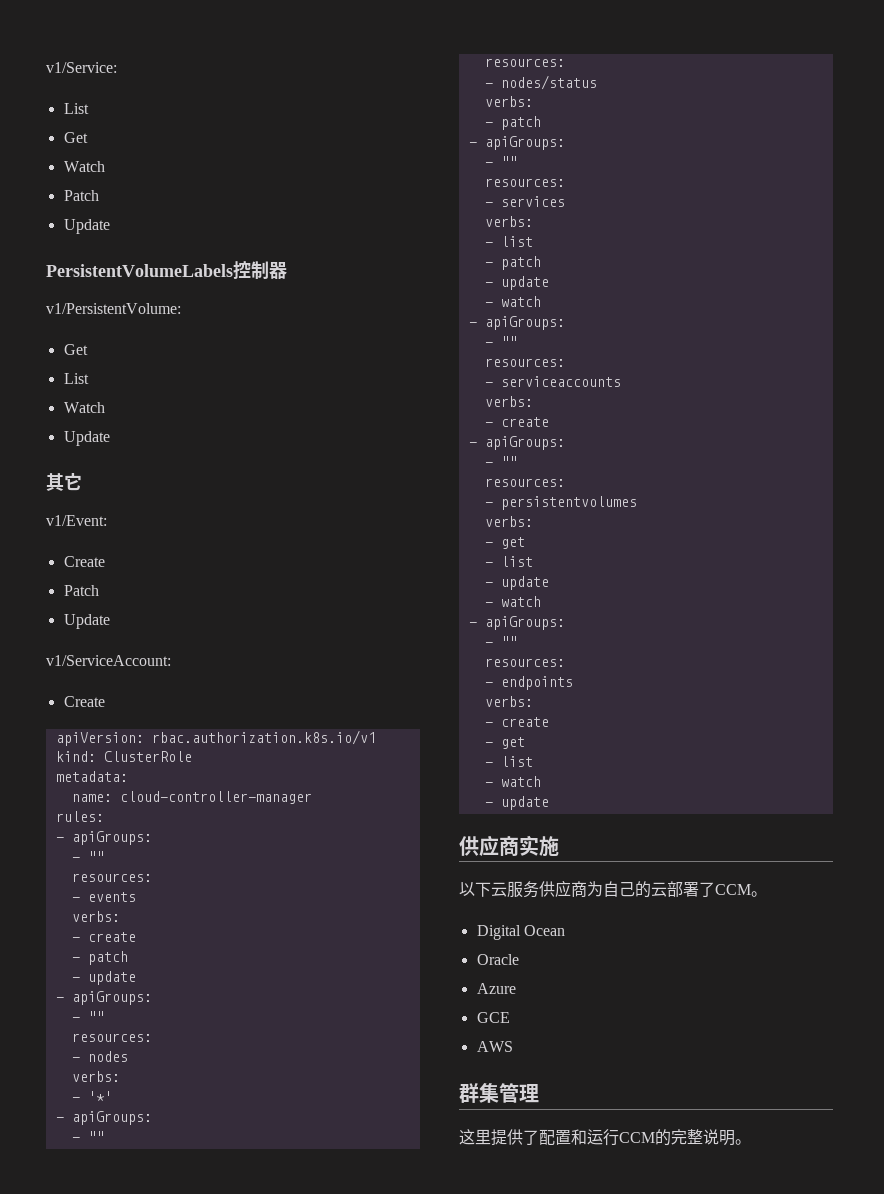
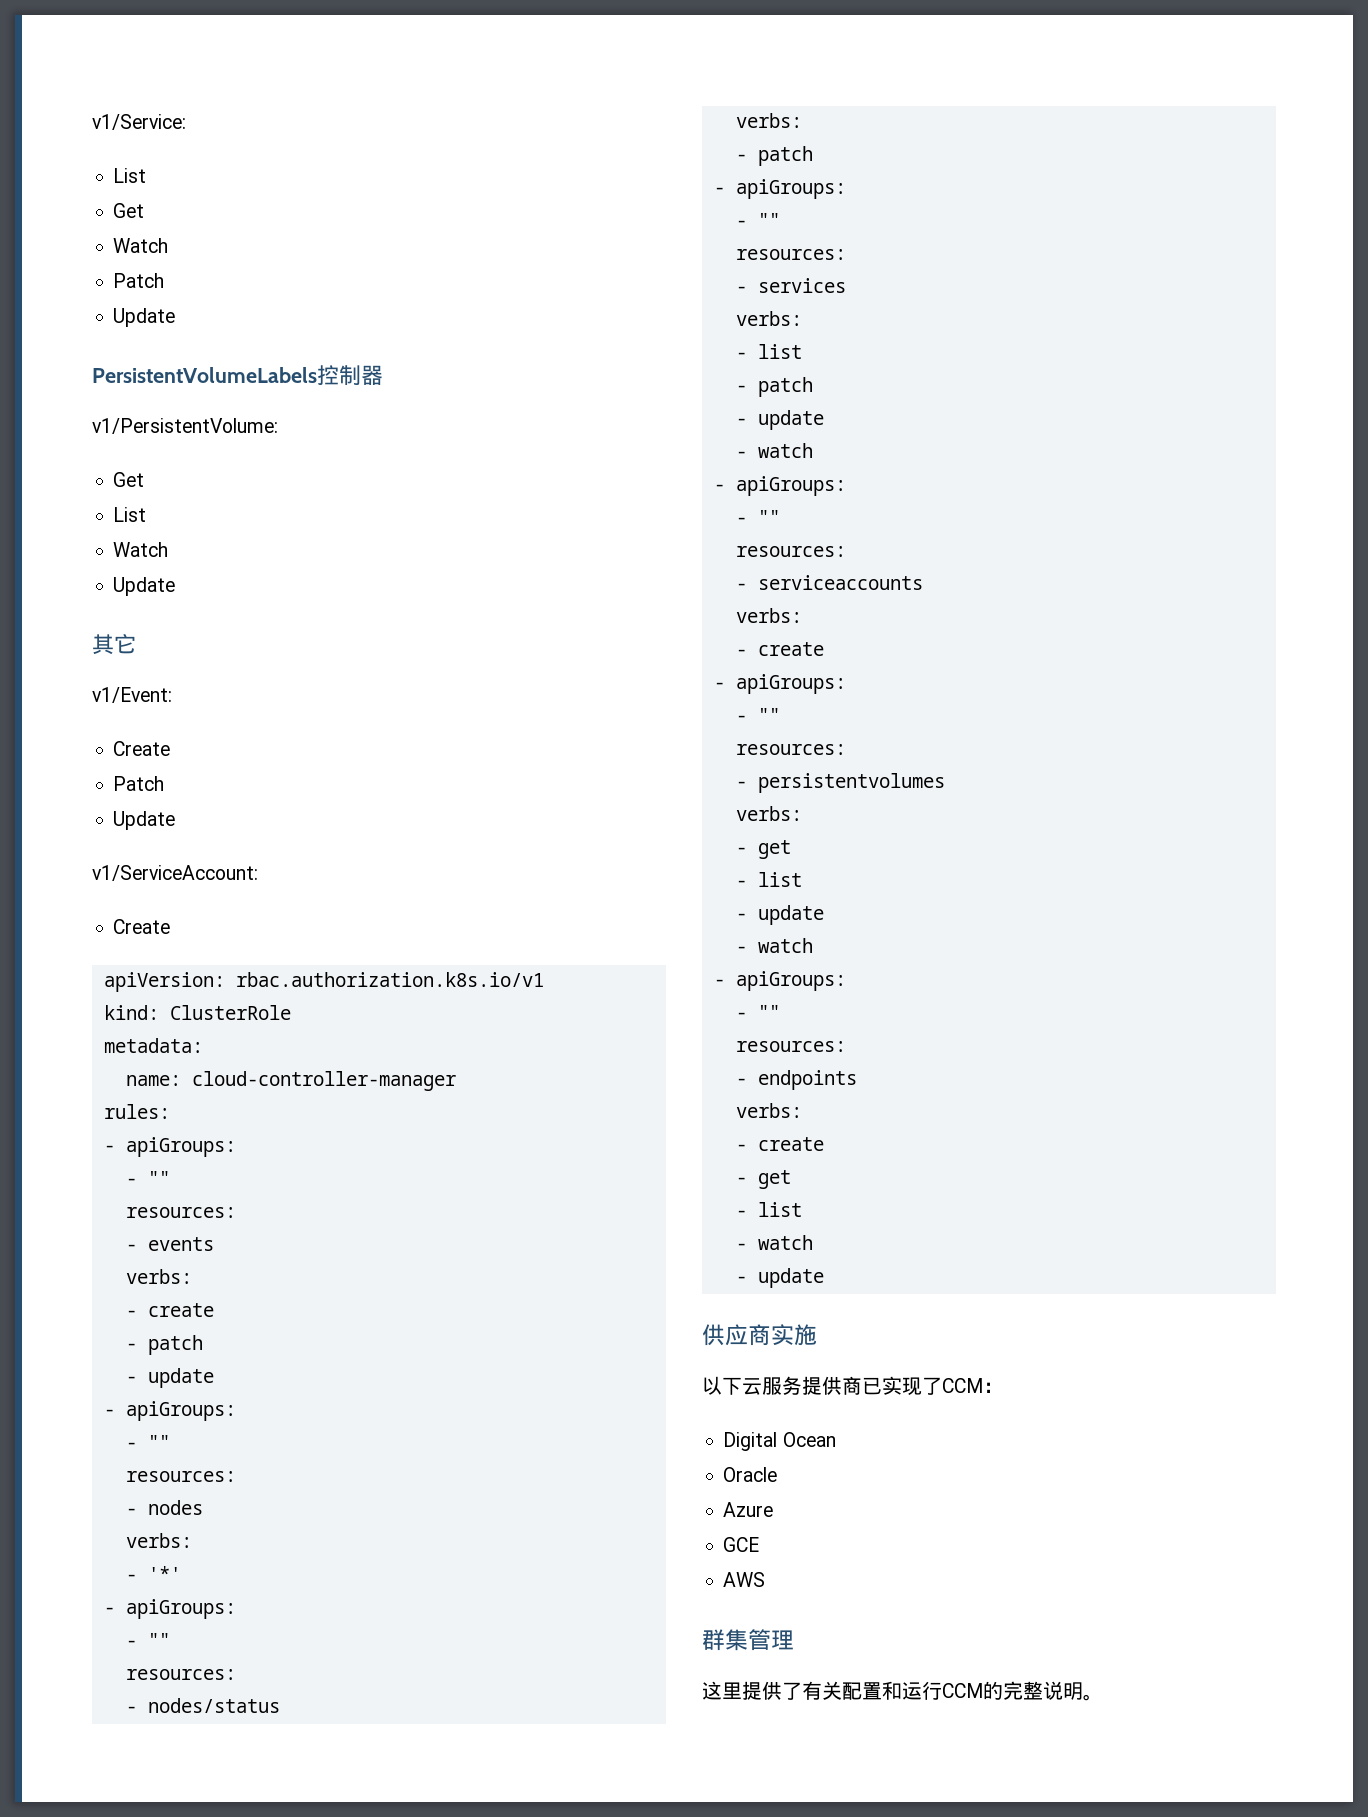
- 以下云服务供应商为自己的云部署了CCM。
+ 以下云服务提供商已实现了CCM：
- 这里提供了配置和运行CCM的完整说明。
+ 这里提供了有关配置和运行CCM的完整说明。

